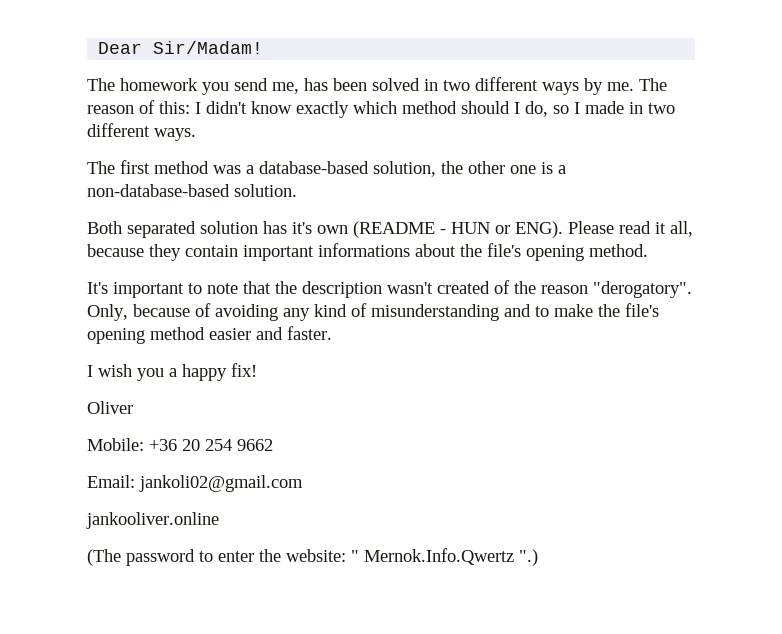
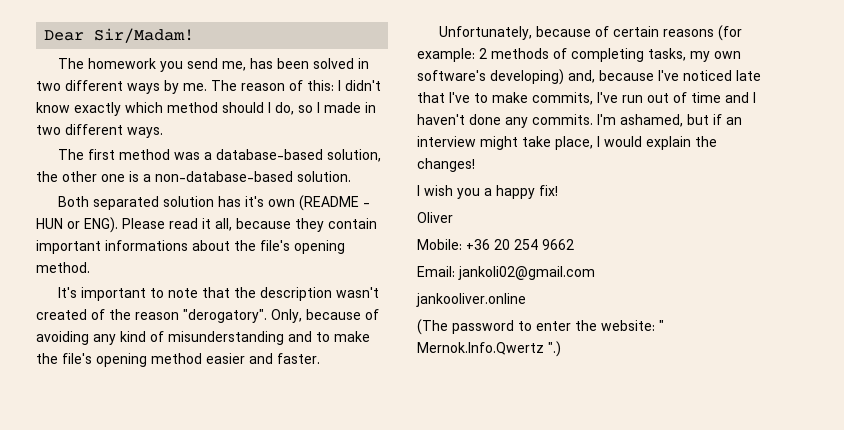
+ Unfortunately, because of certain reasons (for example: 2 methods of completing tasks, my own software's developing) and, because I've noticed late that I've to make commits, I've run out of time and I haven't done any commits. I'm ashamed, but if an interview might take place, I would explain the changes!

